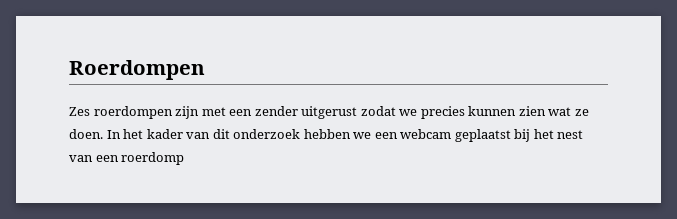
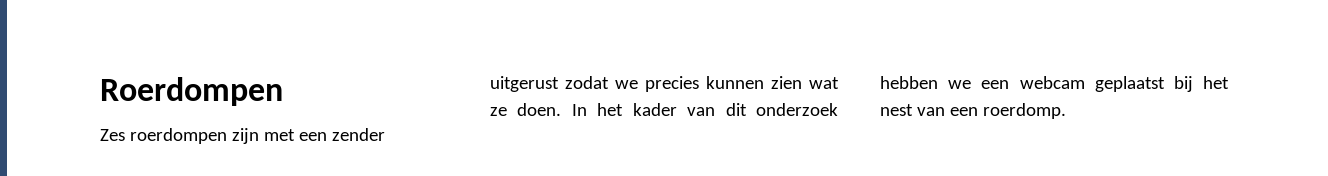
- In het kader van dit onderzoek hebben we een webcam geplaatst bij het nest van een roerdomp
+ In het kader van dit onderzoek hebben we een webcam geplaatst bij het nest van een roerdomp.

